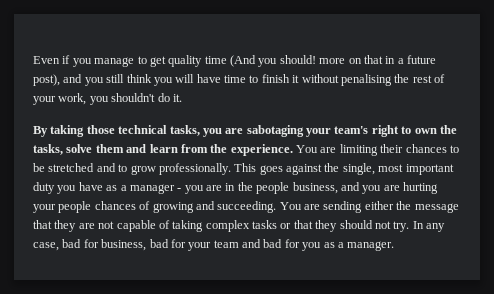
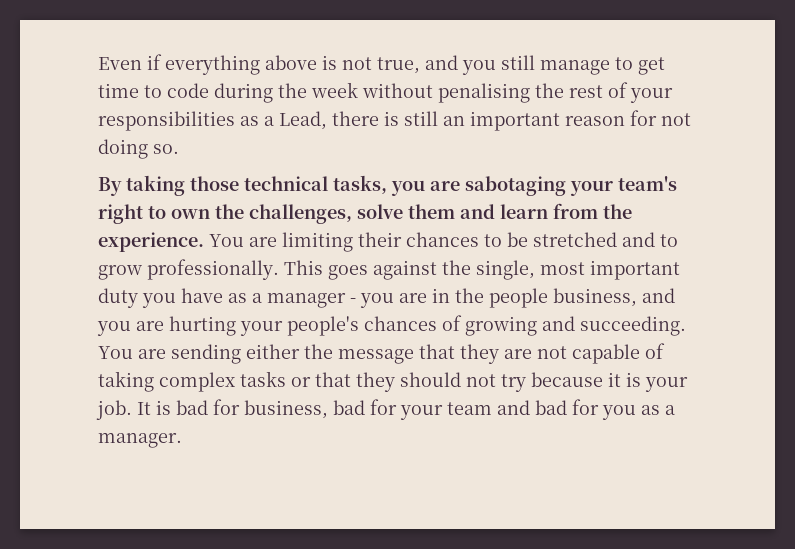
- Even if you manage to get quality time (And you should! more on that in a future post), and you still think you will have time to finish it without penalising the rest of your work, you shouldn't do it.
+ Even if everything above is not true, and you still manage to get time to code during the week without penalising the rest of your responsibilities as a Lead, there is still an important reason for not doing so.
- By taking those technical tasks, you are sabotaging your team's right to own the tasks, solve them and learn from the experience.
+ By taking those technical tasks, you are sabotaging your team's right to own the challenges, solve them and learn from the experience.
- This goes against the single, most important duty you have as a manager - you are in the people business, and you are hurting your people chances of growing and succeeding.
+ This goes against the single, most important duty you have as a manager - you are in the people business, and you are hurting your people's chances of growing and succeeding.
- You are sending either the message that they are not capable of taking complex tasks or that they should not try. In any case, bad for business, bad for your team and bad for you as a manager.
+ You are sending either the message that they are not capable of taking complex tasks or that they should not try because it is your job. It is bad for business, bad for your team and bad for you as a manager.

